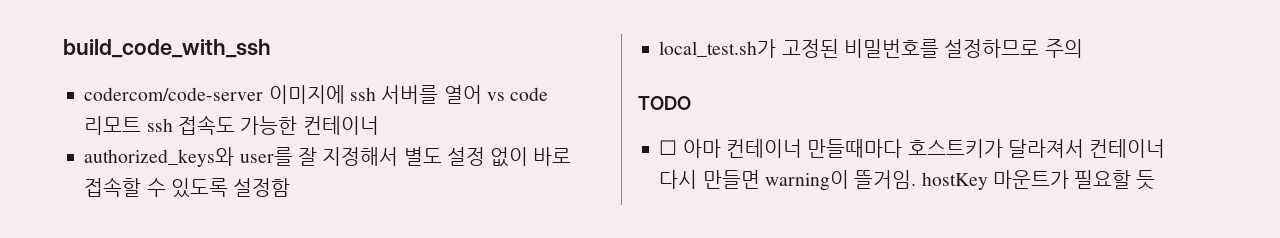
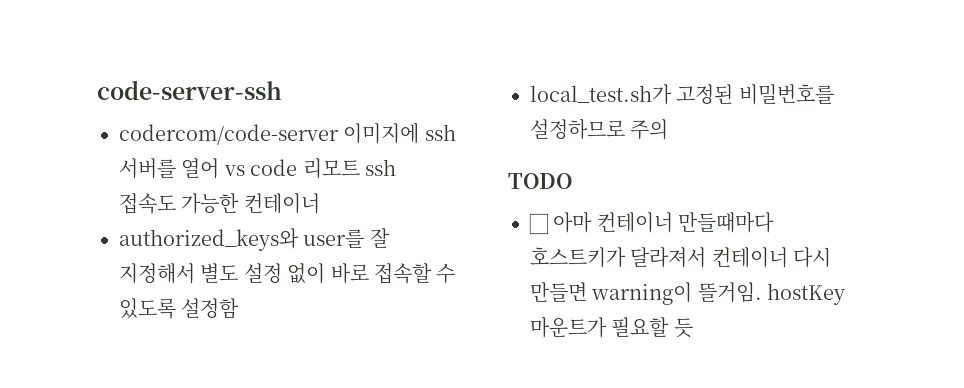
- build_code_with_ssh
+ code-server-ssh

